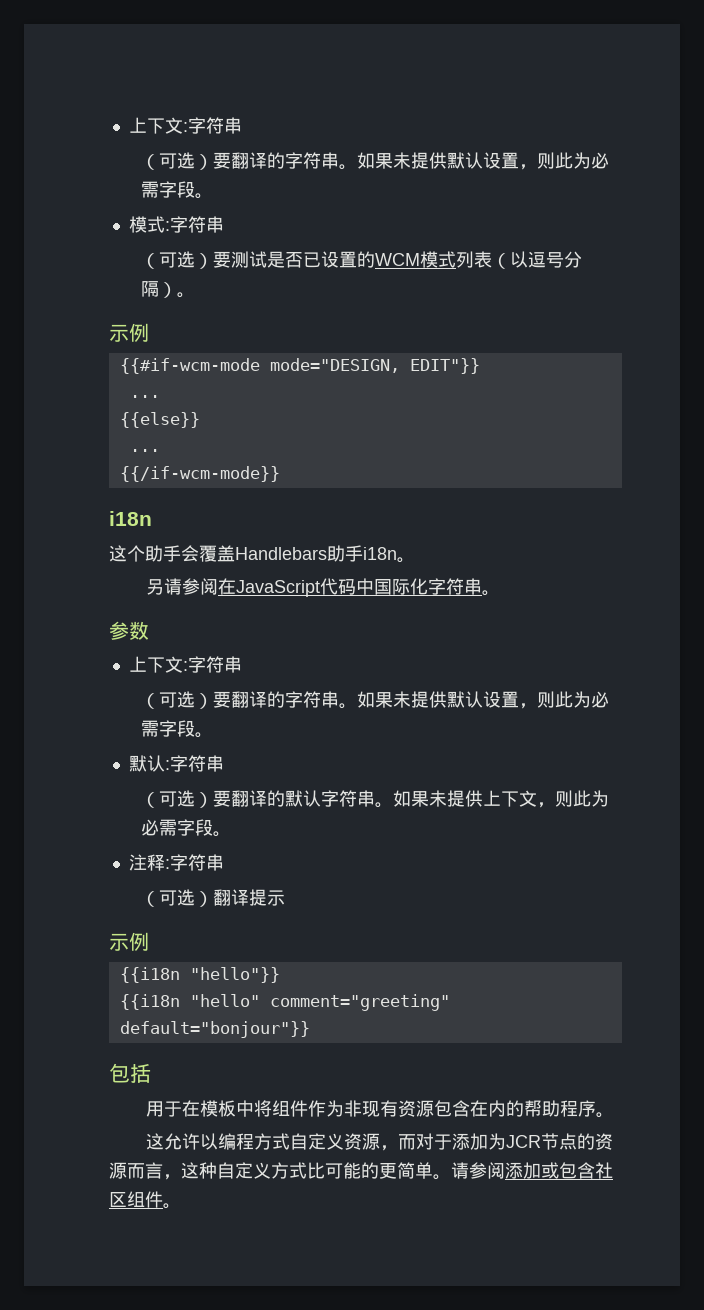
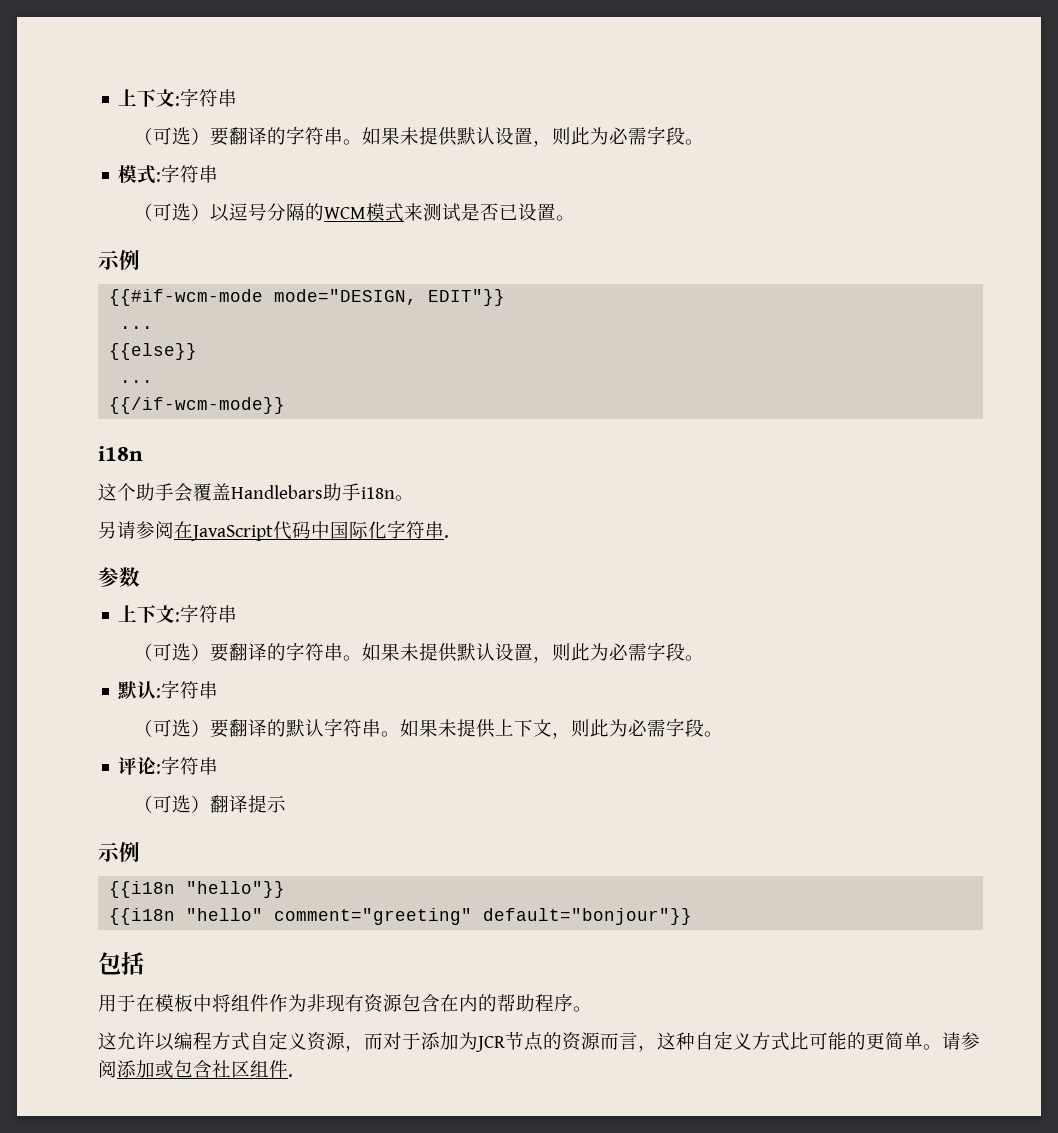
- （可选）要测试是否已设置的WCM模式列表（以逗号分隔）。
+ （可选）以逗号分隔的WCM模式来测试是否已设置。
- 另请参阅在JavaScript代码中国际化字符串。
+ 另请参阅在JavaScript代码中国际化字符串.
- 注释:字符串
+ 评论:字符串
- 请参阅添加或包含社区组件。
+ 请参阅添加或包含社区组件.

